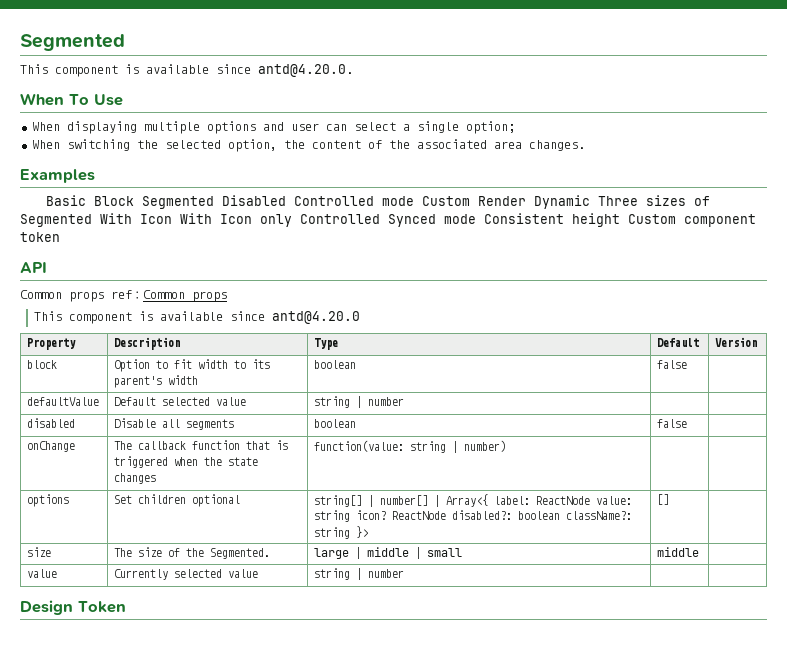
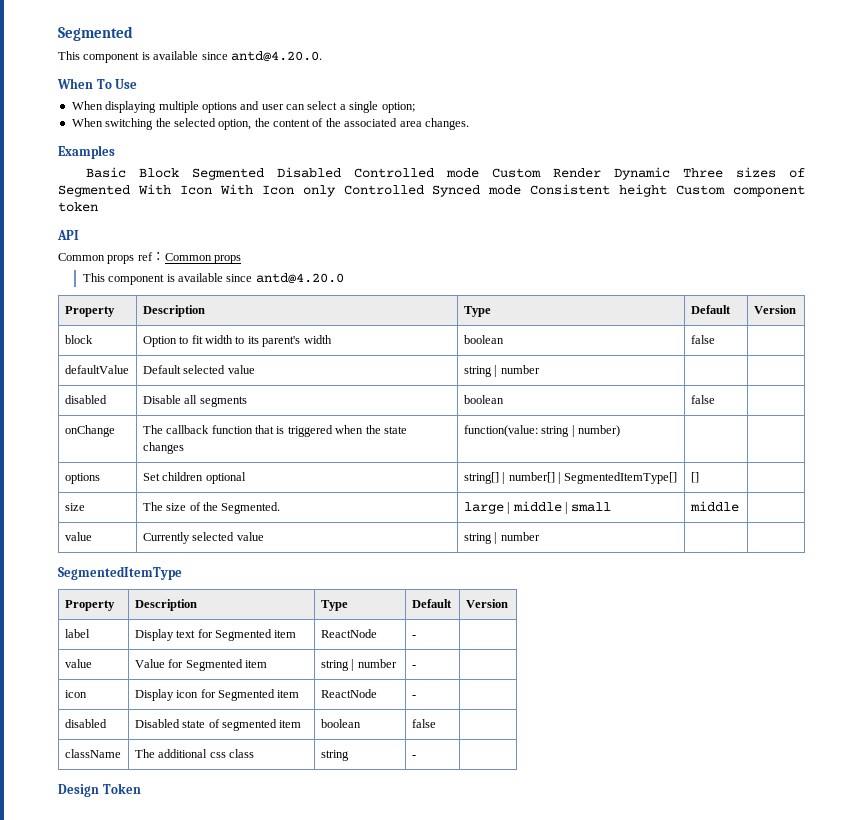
- options | Set children optional | string[] | number[] | Array<{ label: ReactNode value: string icon? ReactNode disabled?: boolean className?: string }> | [] |
+ options | Set children optional | string[] | number[] | SegmentedItemType[] | [] |
+ SegmentedItemType
+ Property | Description | Type | Default | Version
+ label | Display text for Segmented item | ReactNode | - |
+ value | Value for Segmented item | string | number | - |
+ icon | Display icon for Segmented item | ReactNode | - |
+ disabled | Disabled state of segmented item | boolean | false |
+ className | The additional css class | string | - |

